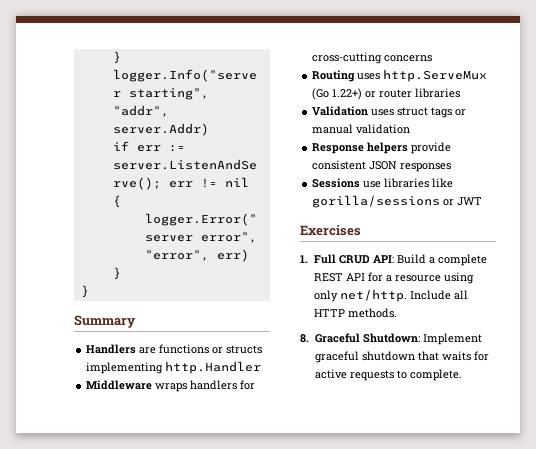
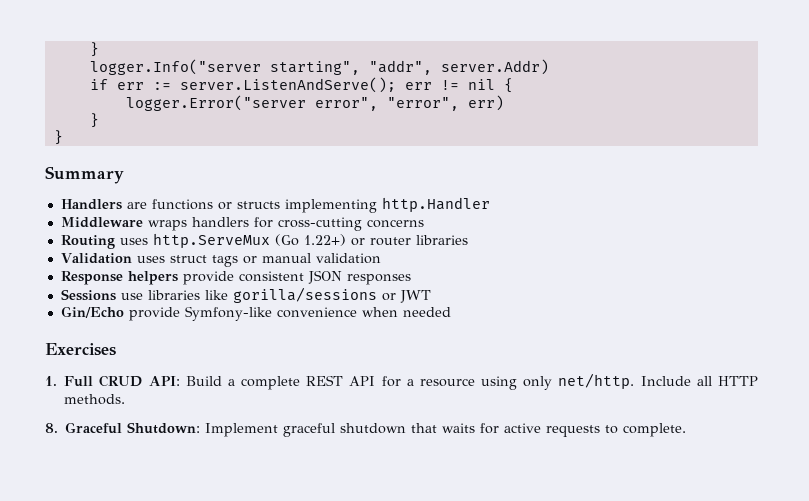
+ Gin/Echo provide Symfony-like convenience when needed

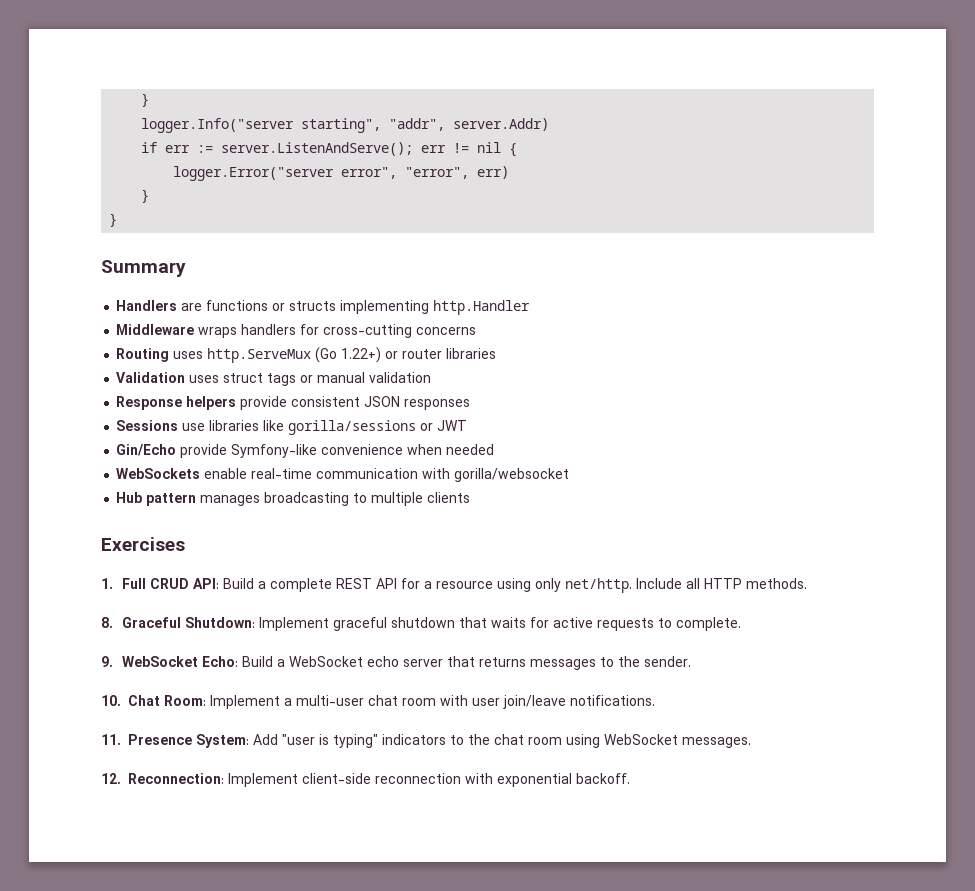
+ WebSockets enable real-time communication with gorilla/websocket
+ Hub pattern manages broadcasting to multiple clients
+ 9. WebSocket Echo: Build a WebSocket echo server that returns messages to the sender.
+ 10. Chat Room: Implement a multi-user chat room with user join/leave notifications.
+ 11. Presence System: Add "user is typing" indicators to the chat room using WebSocket messages.
+ 12. Reconnection: Implement client-side reconnection with exponential backoff.

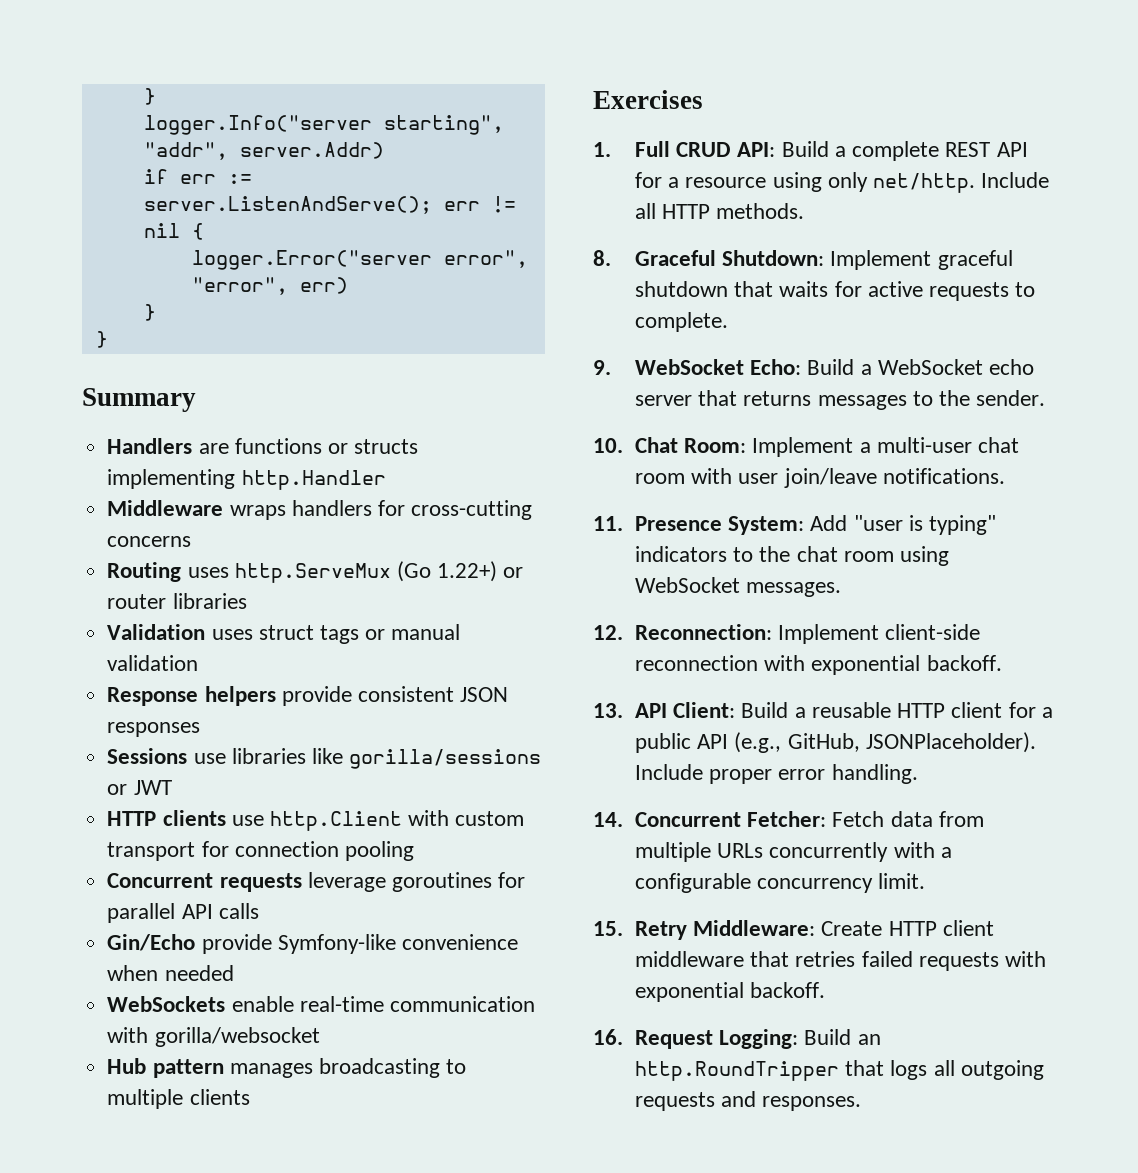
+ HTTP clients use http.Client with custom transport for connection pooling
+ Concurrent requests leverage goroutines for parallel API calls
+ 13. API Client: Build a reusable HTTP client for a public API (e.g., GitHub, JSONPlaceholder). Include proper error handling.
+ 14. Concurrent Fetcher: Fetch data from multiple URLs concurrently with a configurable concurrency limit.
+ 15. Retry Middleware: Create HTTP client middleware that retries failed requests with exponential backoff.
+ 16. Request Logging: Build an http.RoundTripper that logs all outgoing requests and responses.

